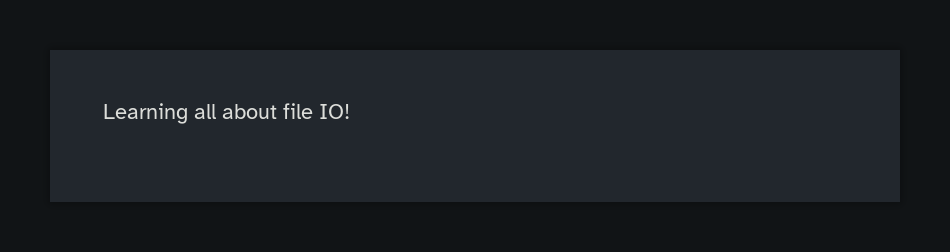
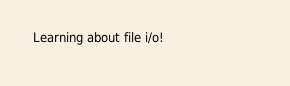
- Learning all about file IO!
+ Learning about file i/o!

